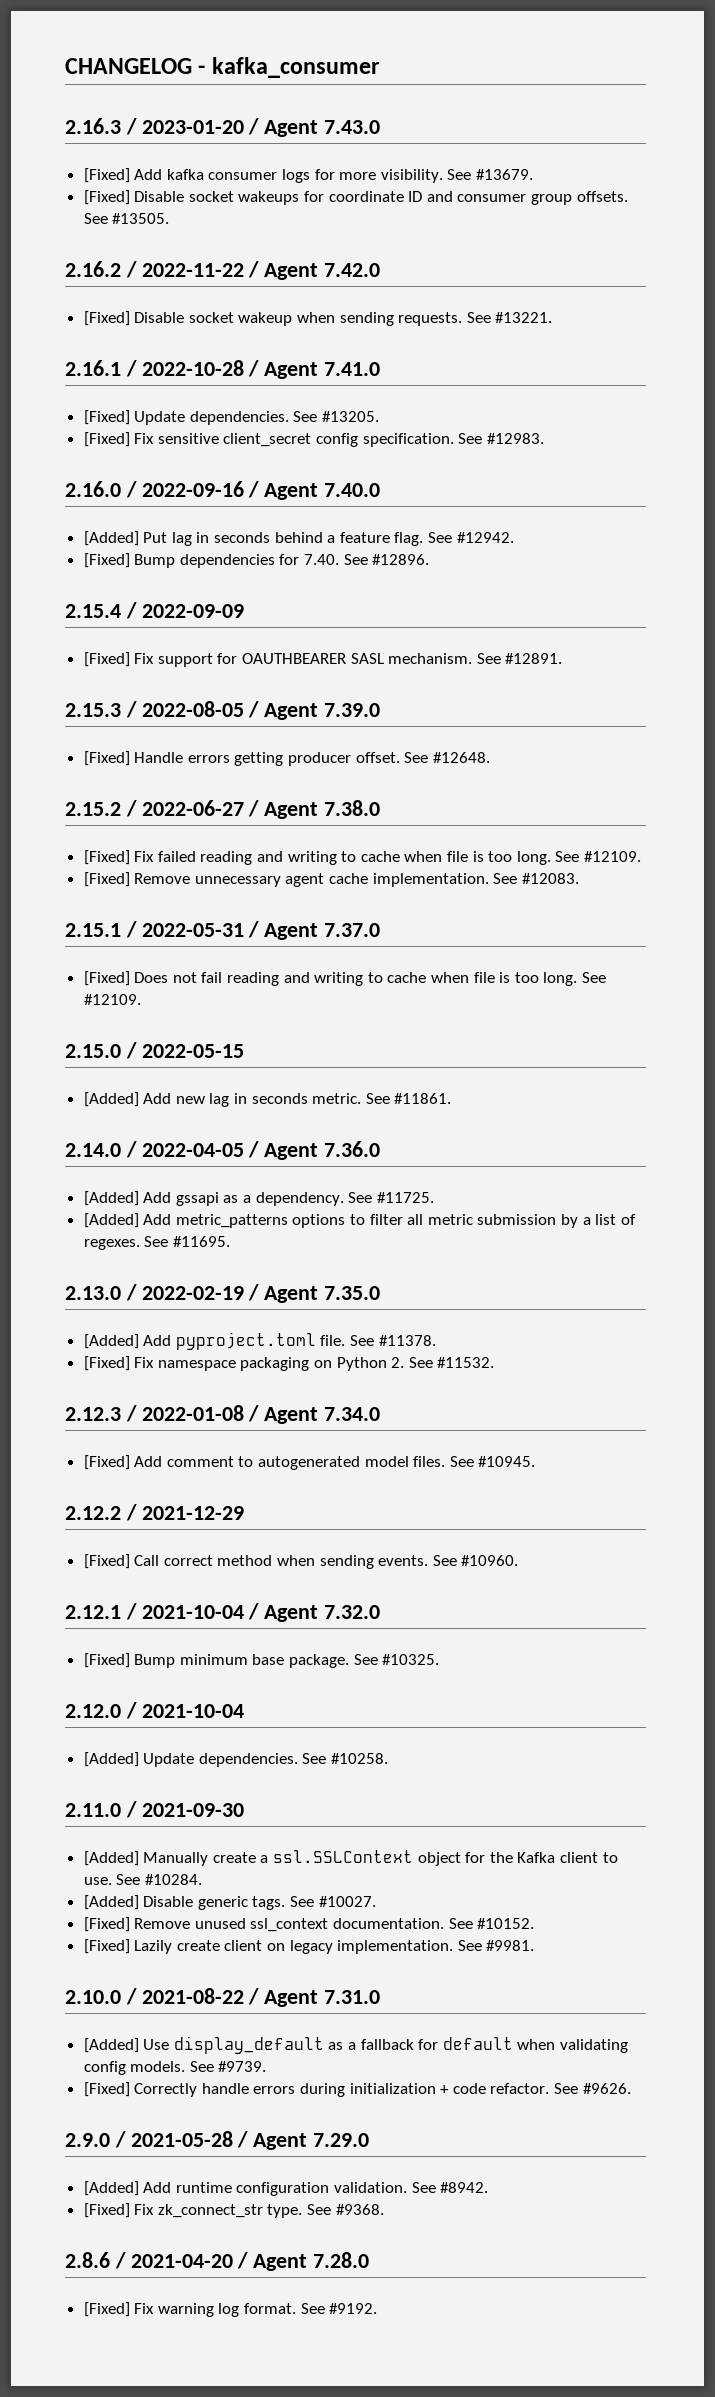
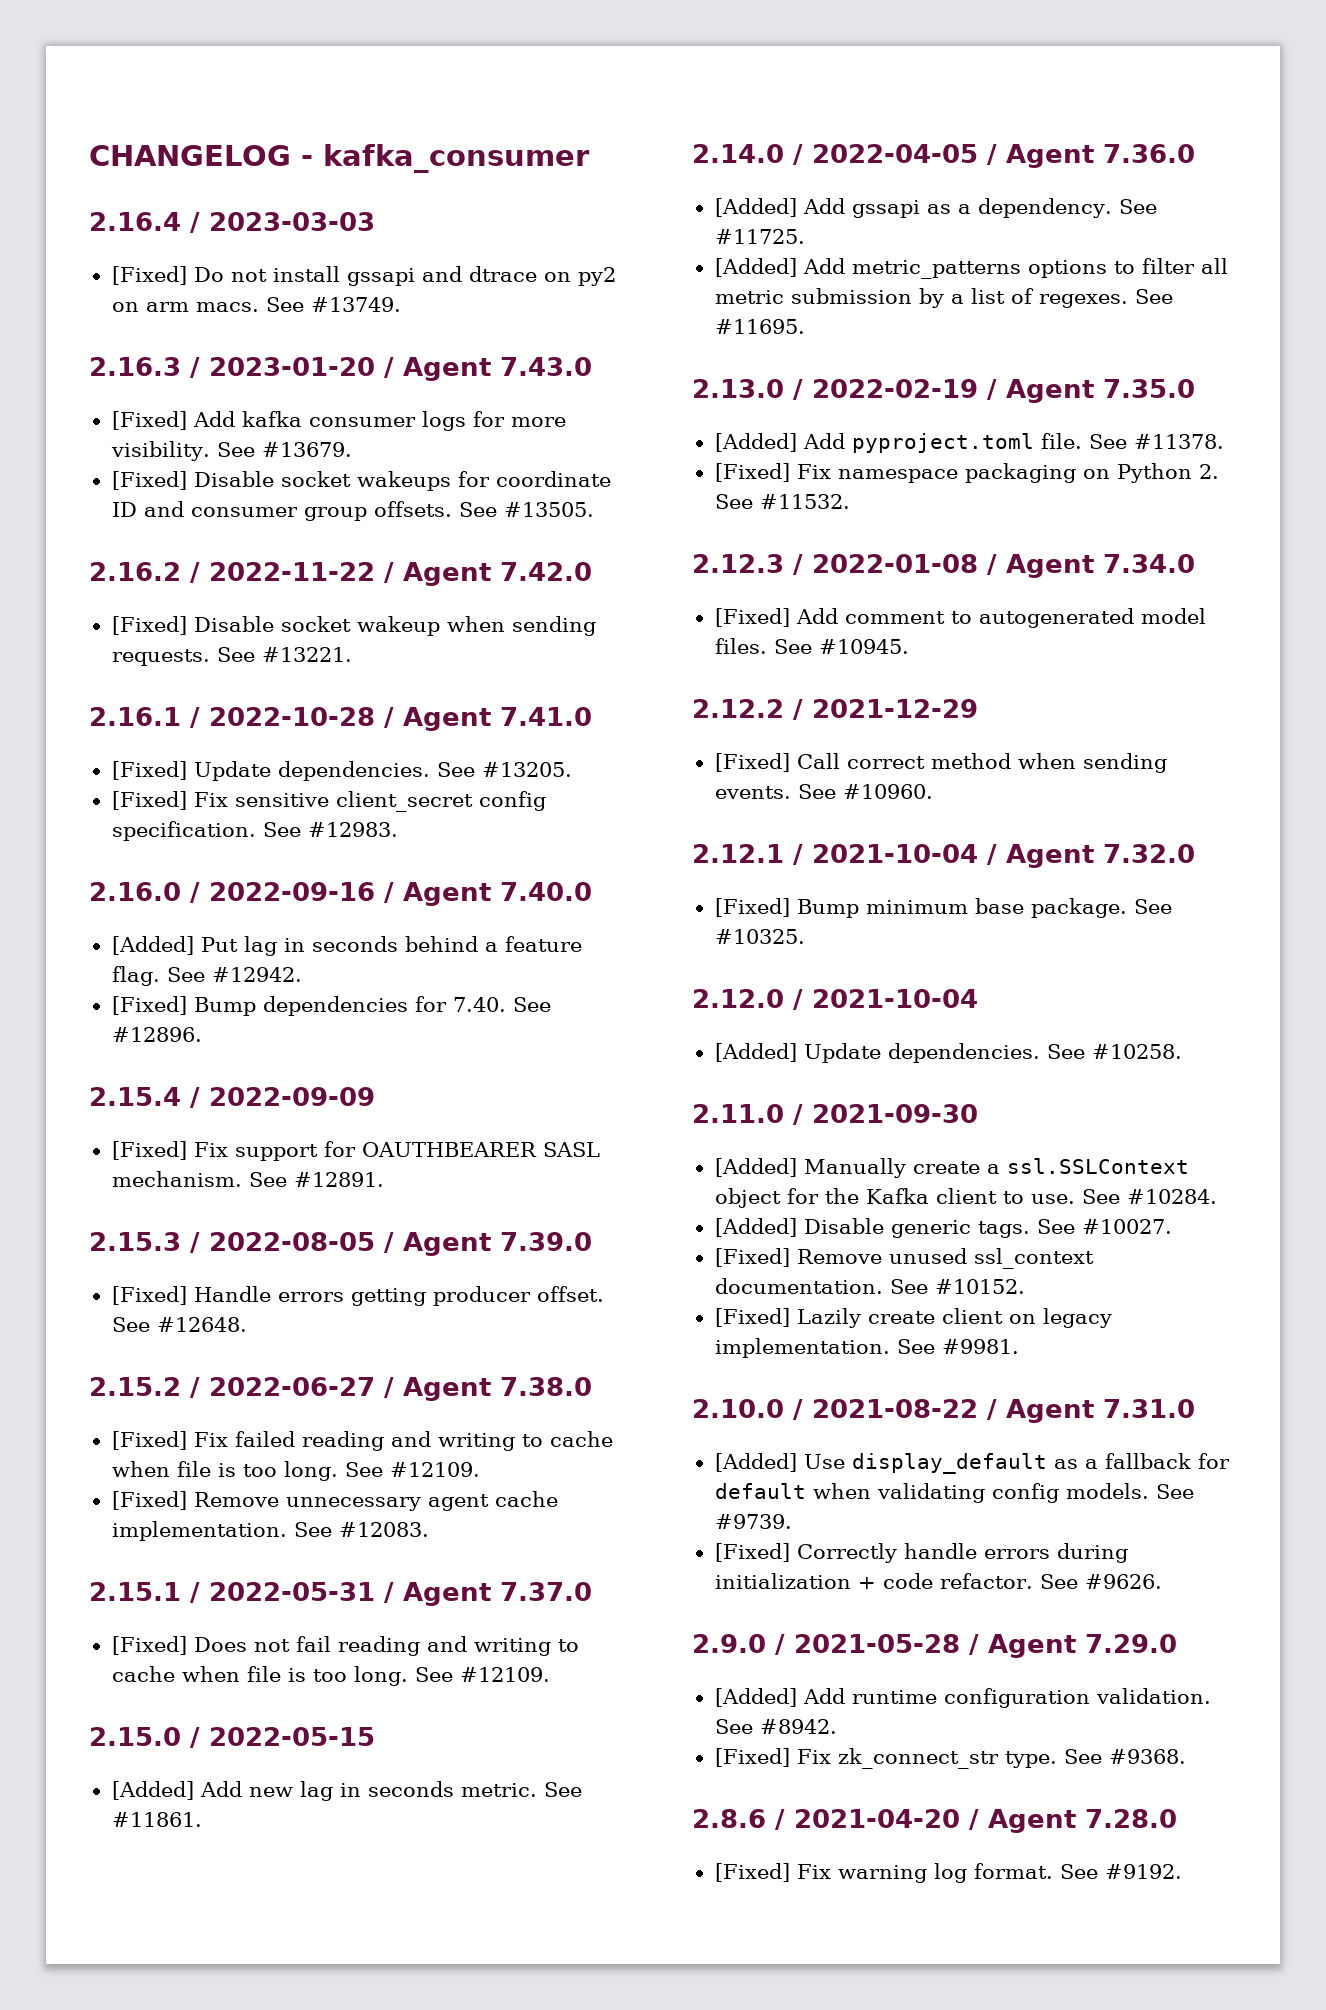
+ 2.16.4 / 2023-03-03
+ [Fixed] Do not install gssapi and dtrace on py2 on arm macs. See #13749.

